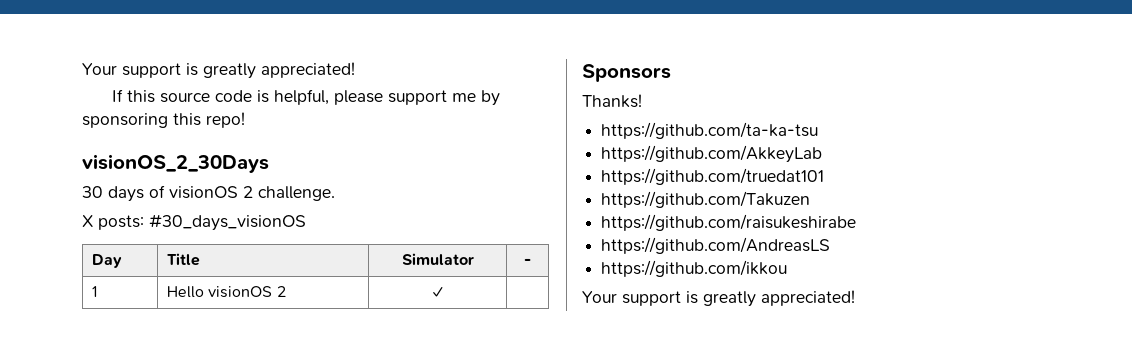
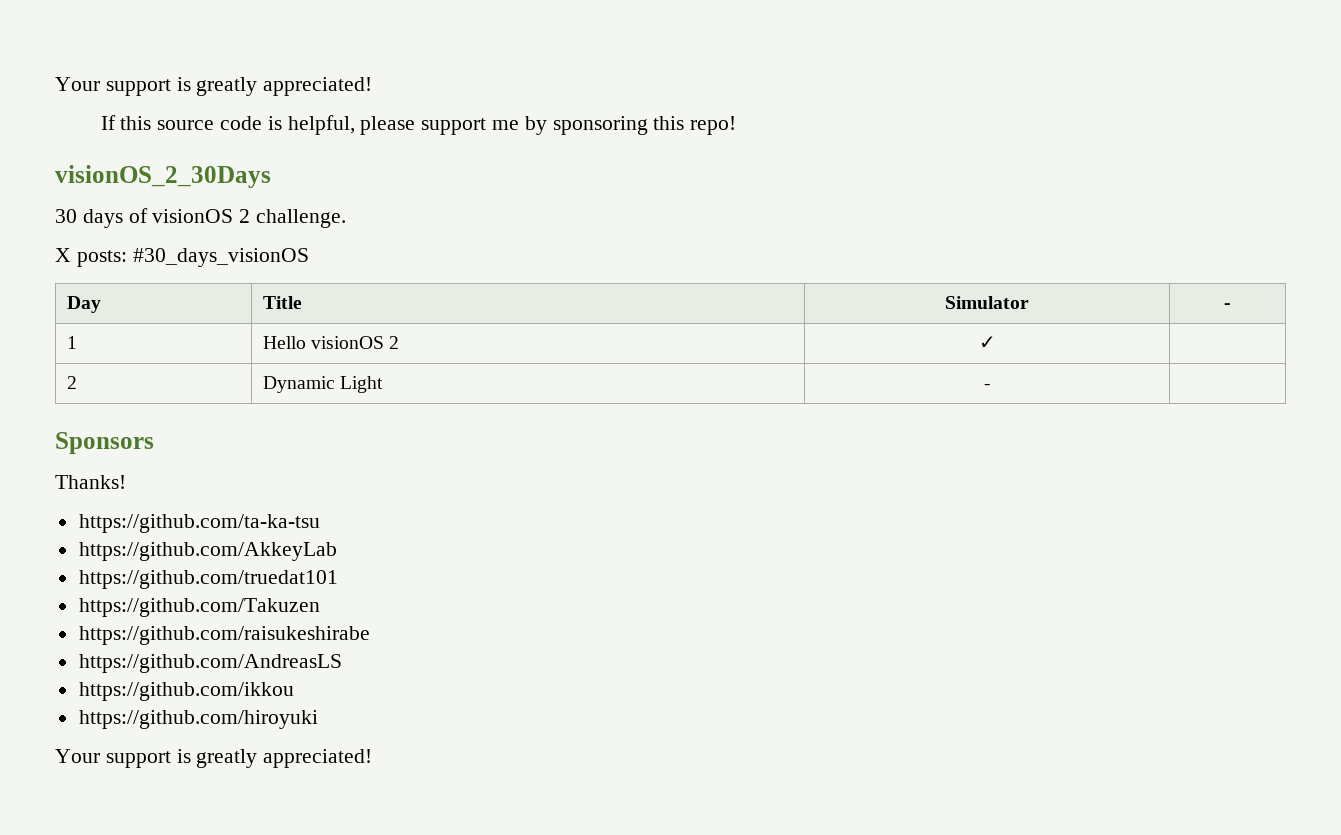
+ 2 | Dynamic Light | - |
+ https://github.com/hiroyuki

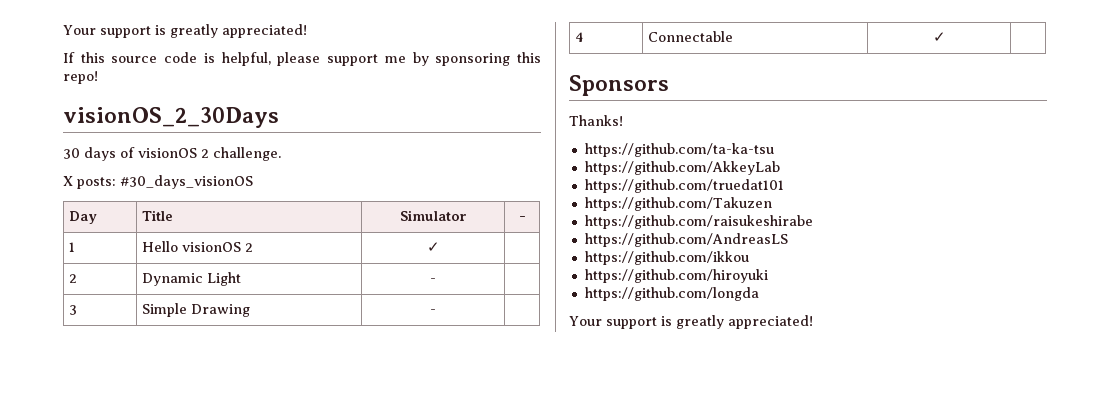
+ 3 | Simple Drawing | - |
+ 4 | Connectable | ✓ |
+ https://github.com/longda

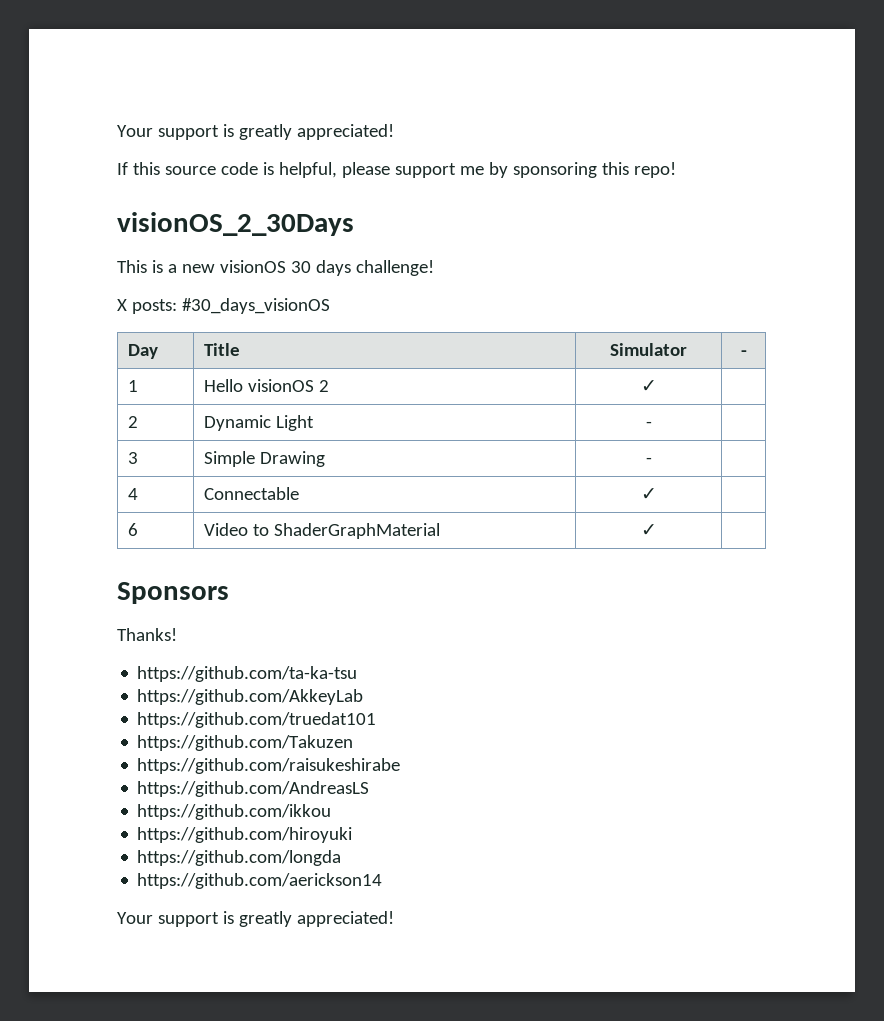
- 30 days of visionOS 2 challenge.
+ This is a new visionOS 30 days challenge!
+ 6 | Video to ShaderGraphMaterial | ✓ |
+ https://github.com/aerickson14

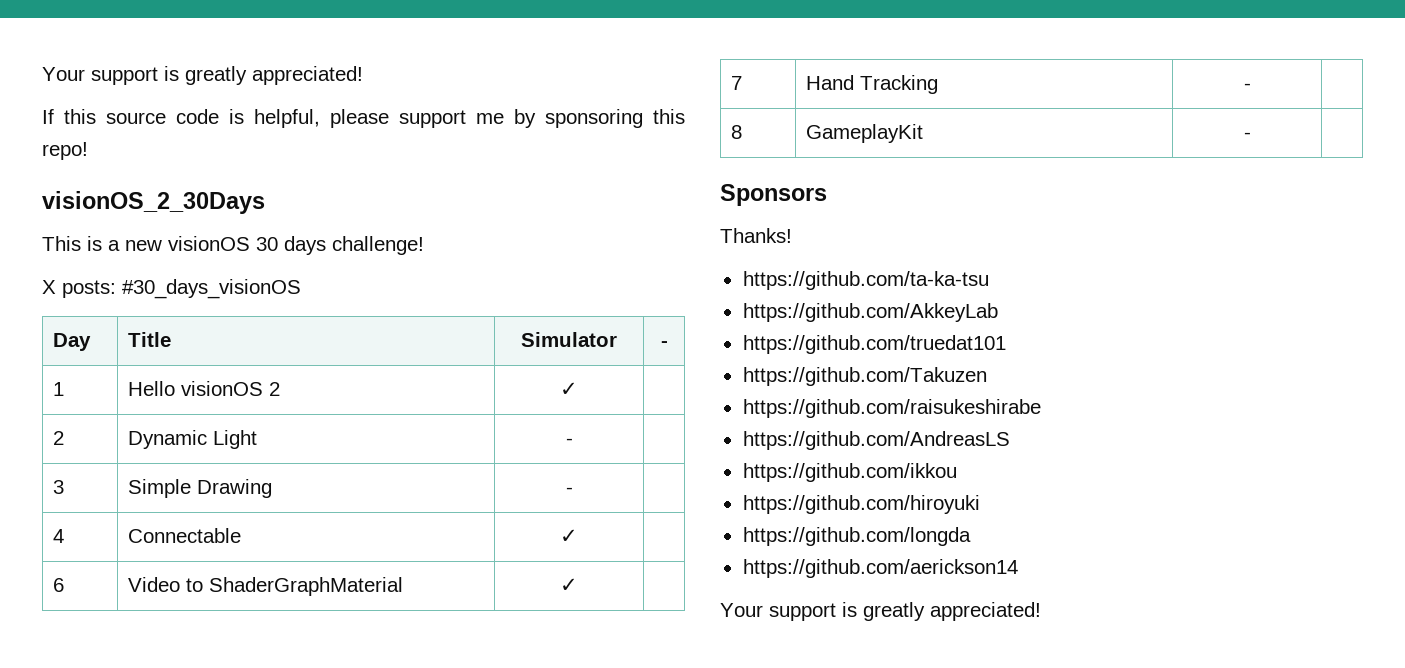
+ 7 | Hand Tracking | - |
+ 8 | GameplayKit | - |

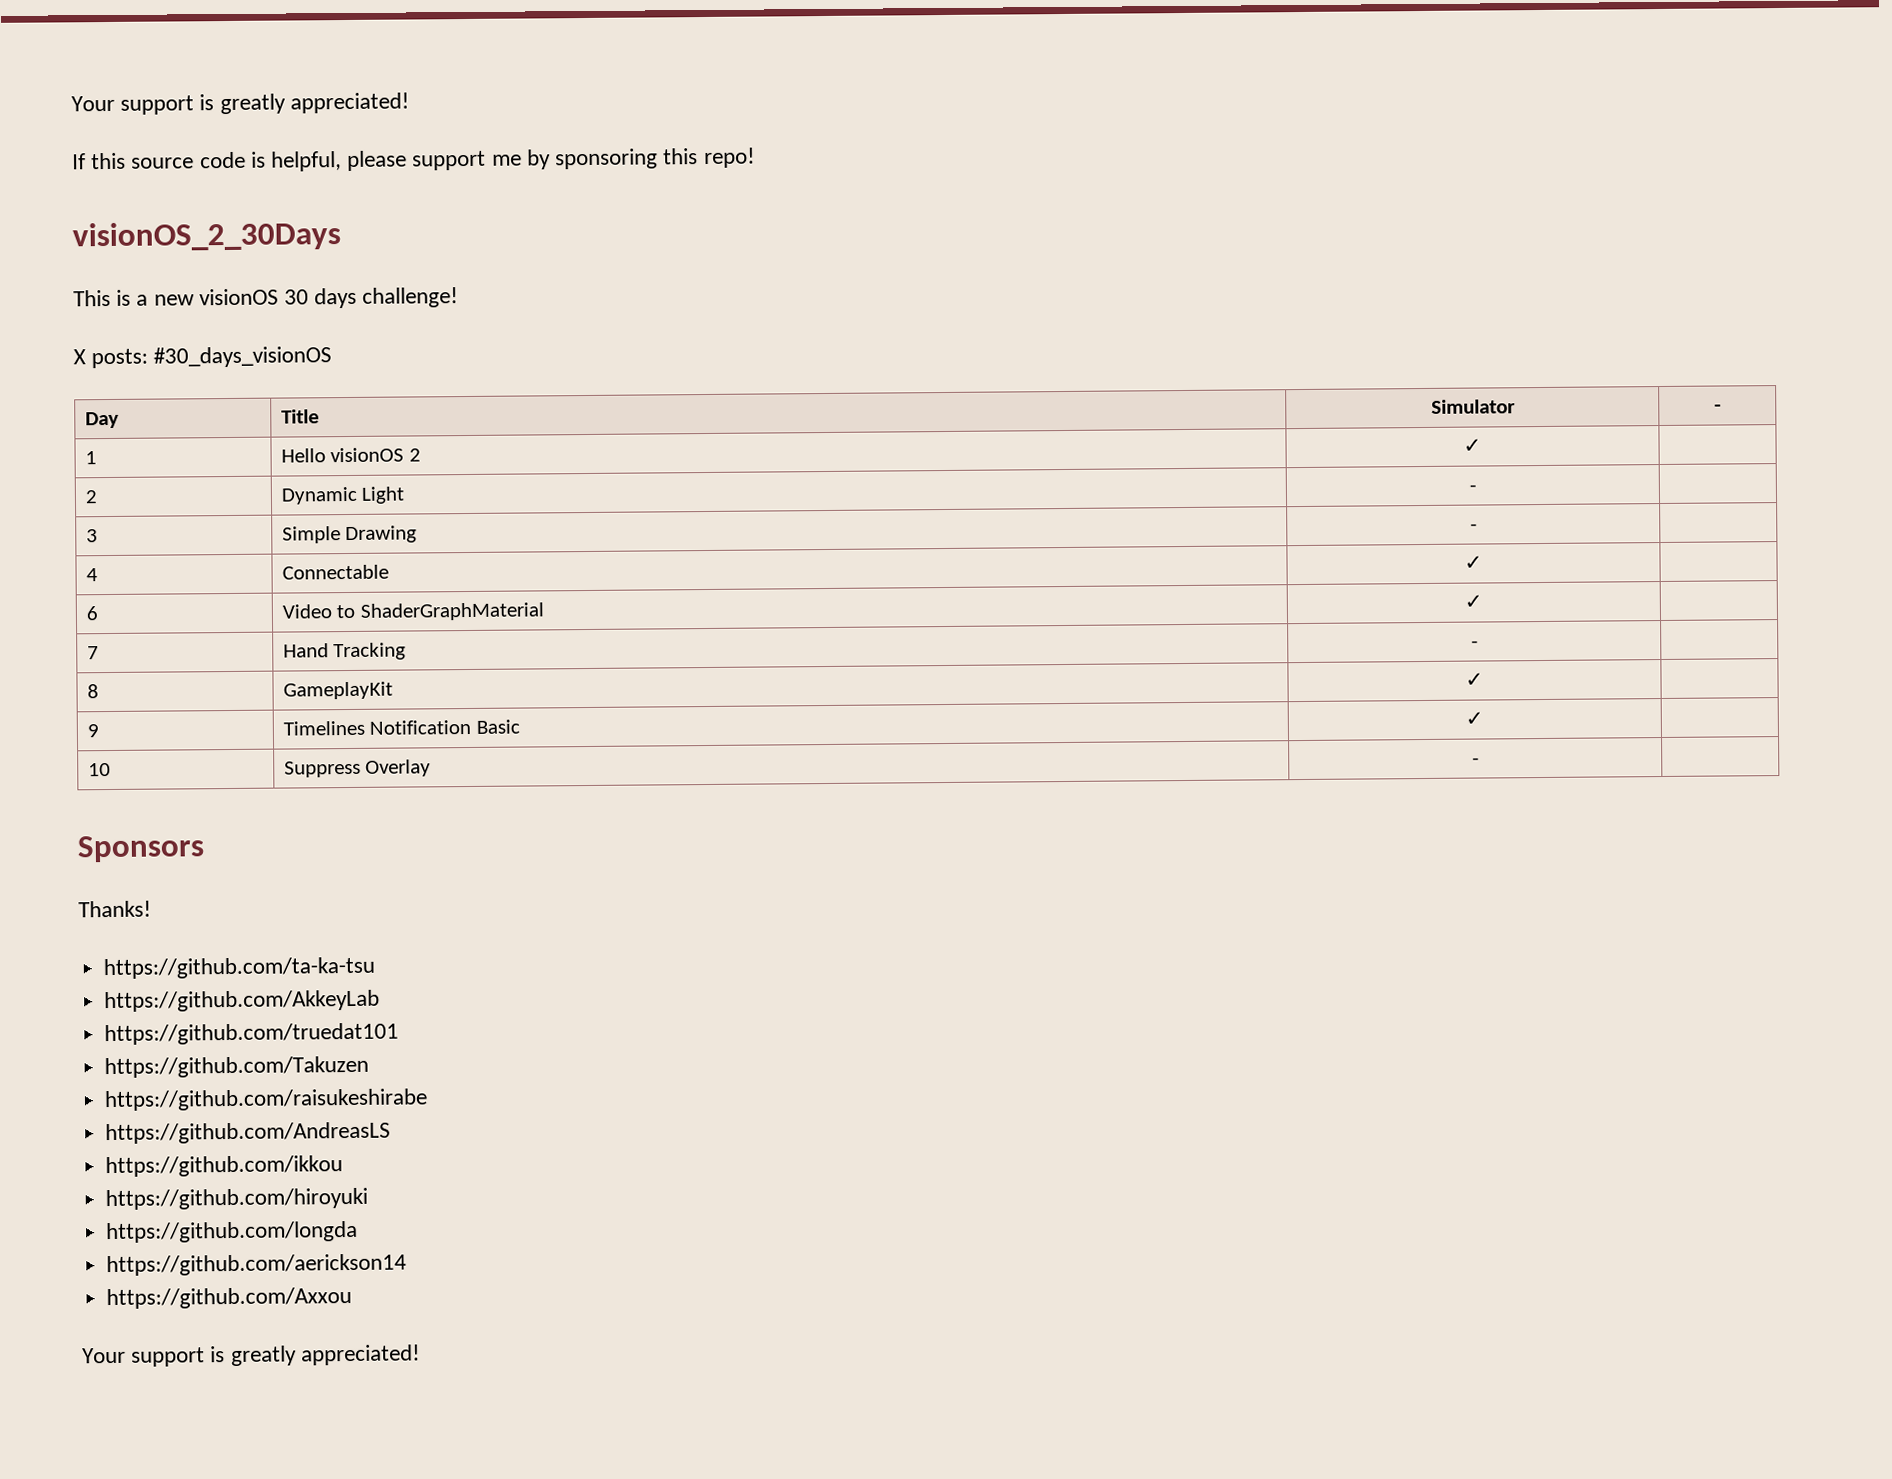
- 8 | GameplayKit | - |
+ 8 | GameplayKit | ✓ |
+ 9 | Timelines Notification Basic | ✓ |
+ 10 | Suppress Overlay | - |
+ https://github.com/Axxou

